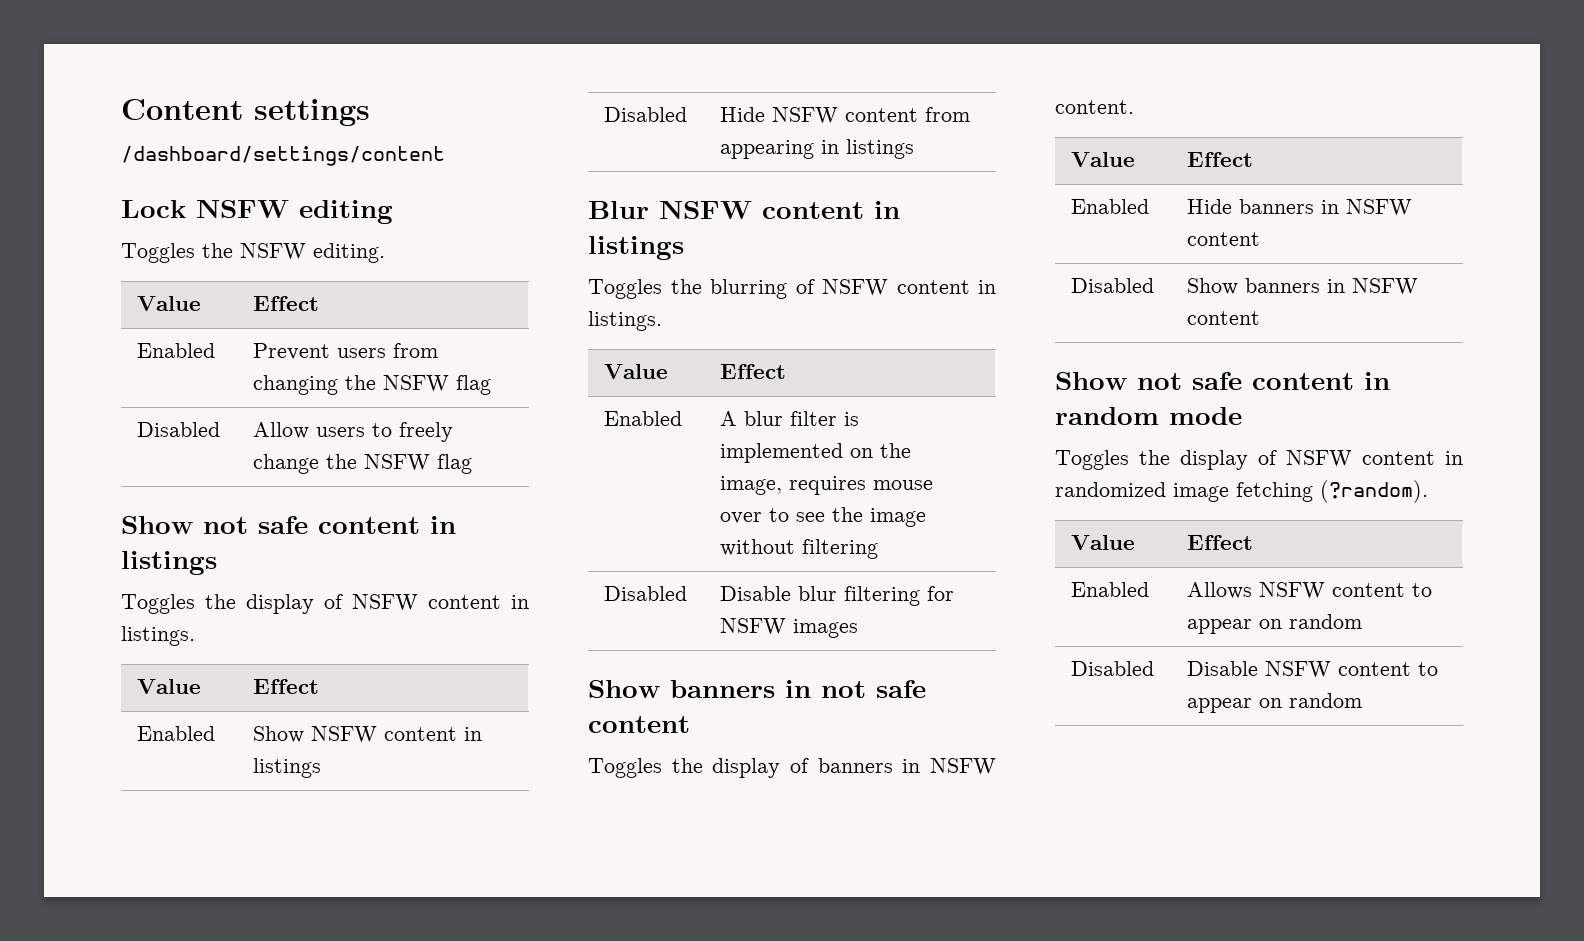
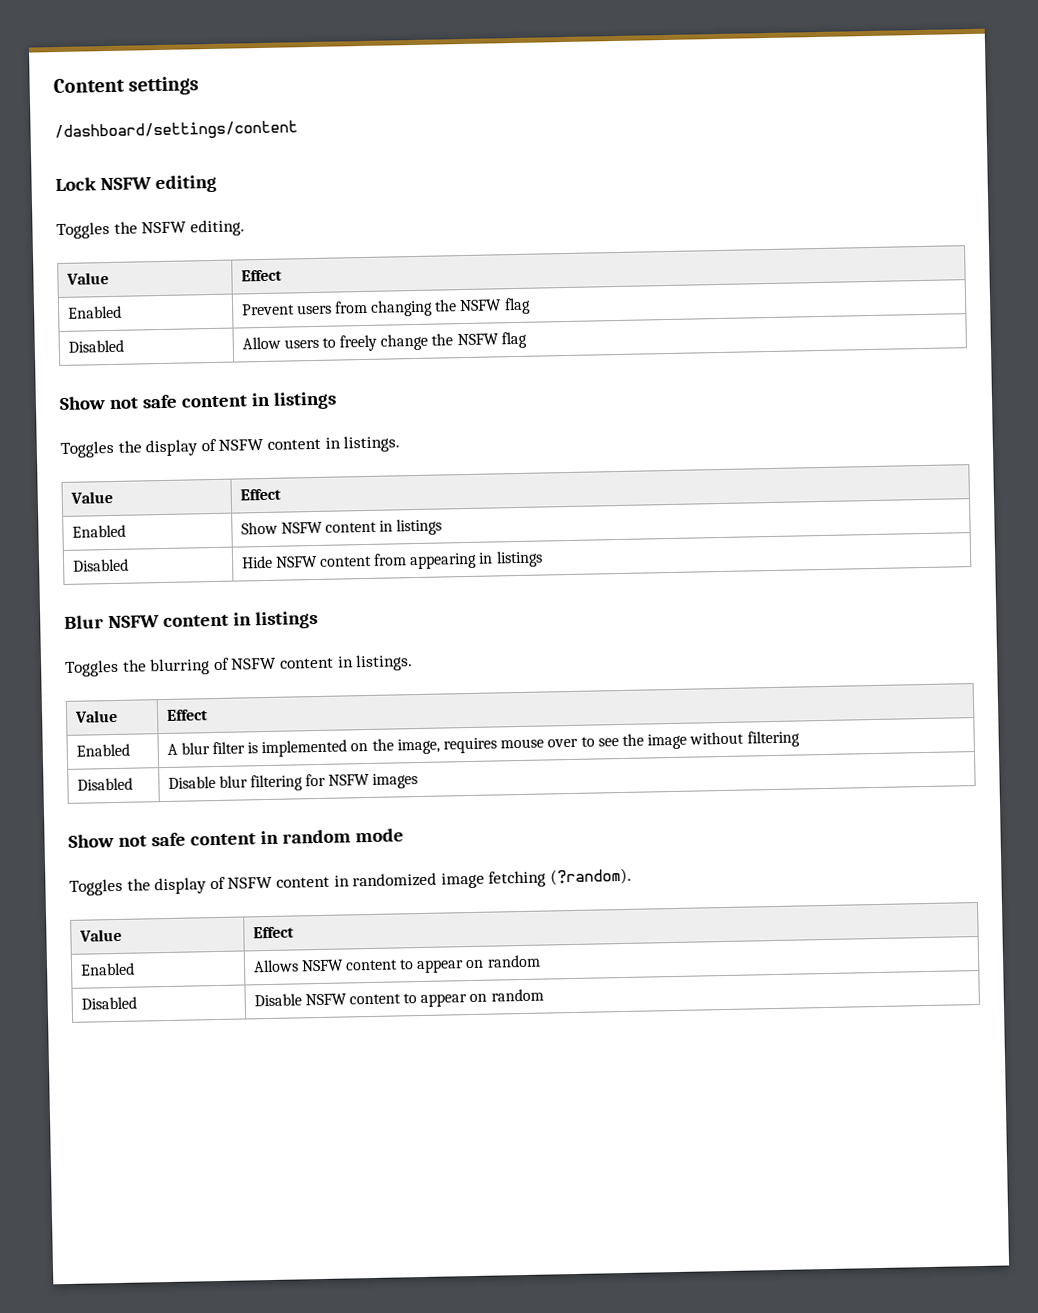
- Show banners in not safe content
- Toggles the display of banners in NSFW content.
- Value | Effect
- Enabled | Hide banners in NSFW content
- Disabled | Show banners in NSFW content

